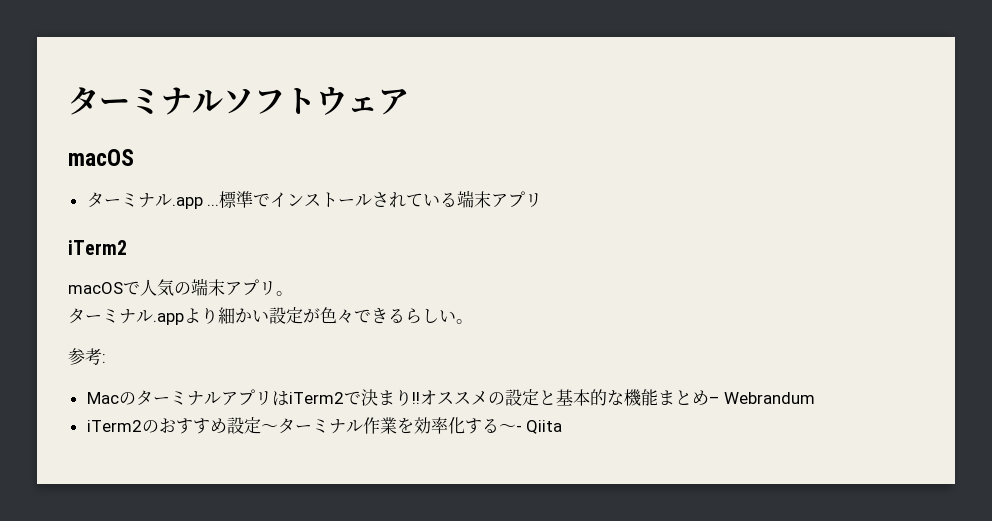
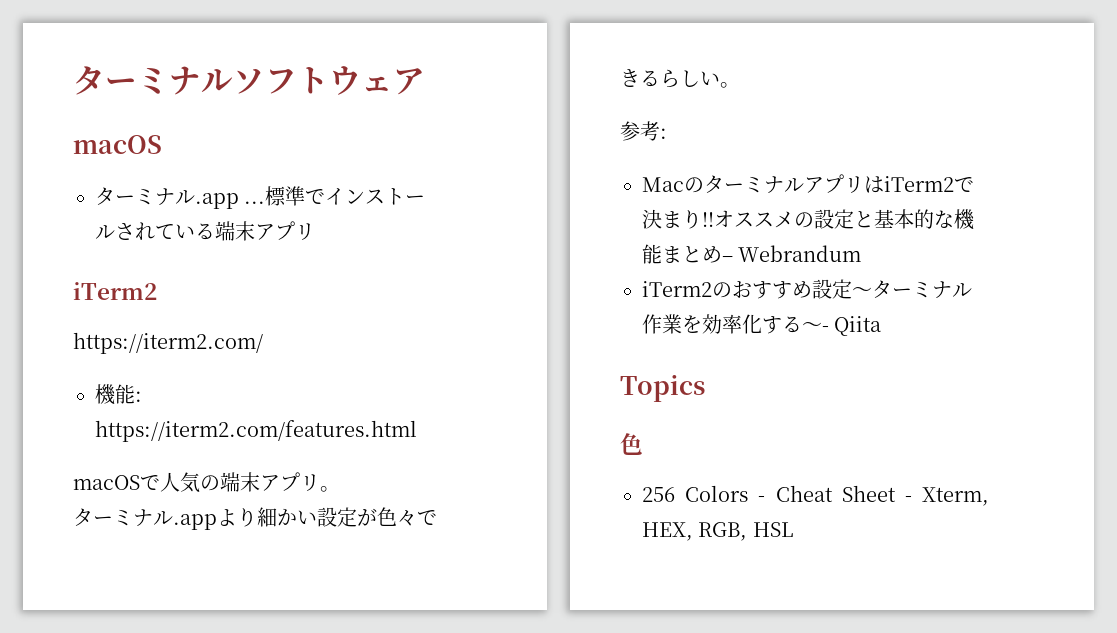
+ https://iterm2.com/
+ 機能: https://iterm2.com/features.html
+ Topics
+ 色
+ 256 Colors - Cheat Sheet - Xterm, HEX, RGB, HSL

